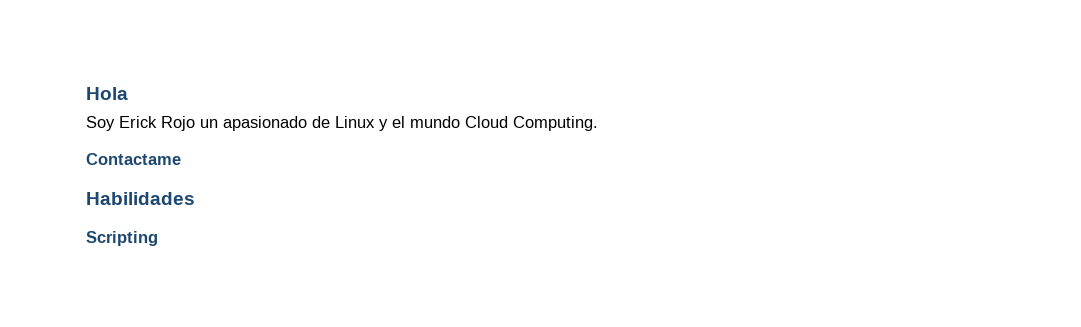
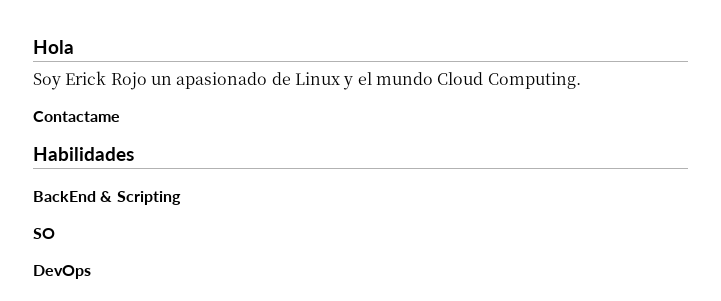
- Scripting
+ BackEnd & Scripting
+ SO
+ DevOps

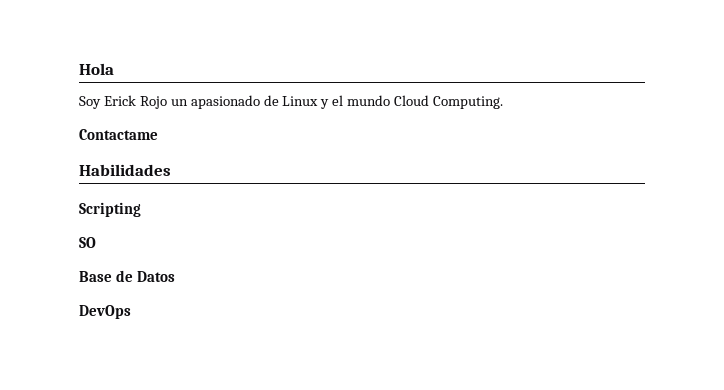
- BackEnd & Scripting
+ Scripting
+ Base de Datos

